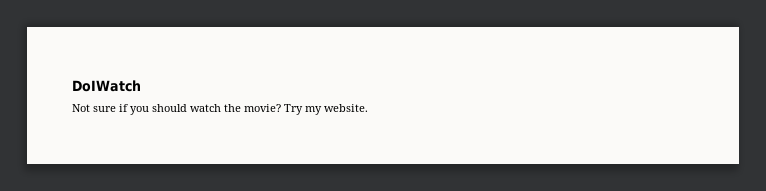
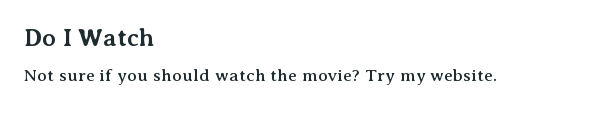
- DoIWatch
+ Do I Watch

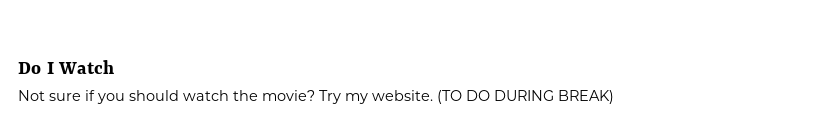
+ (TO DO DURING BREAK)

